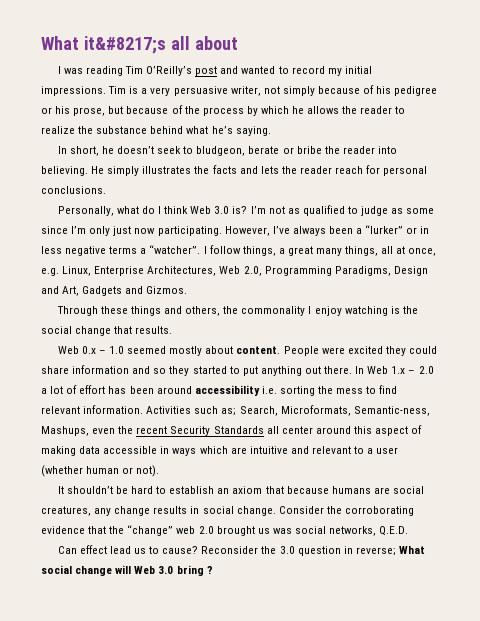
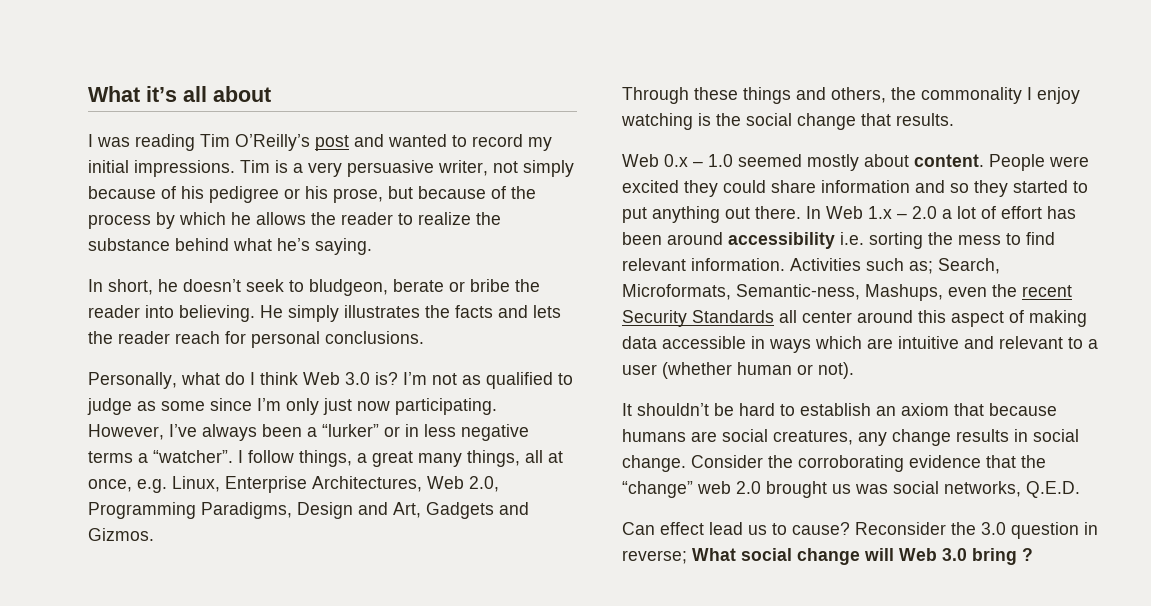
- What it&#8217;s all about
+ What it’s all about

